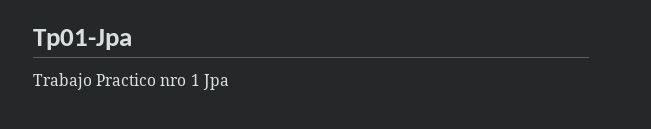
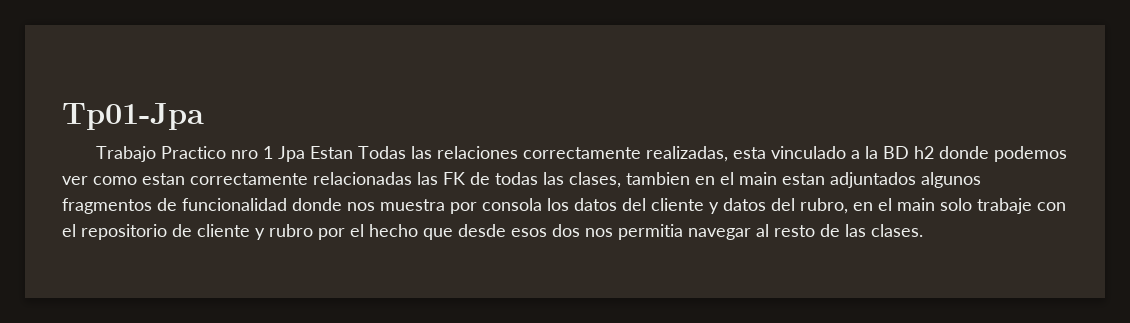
- Trabajo Practico nro 1 Jpa
+ Trabajo Practico nro 1 Jpa Estan Todas las relaciones correctamente realizadas, esta vinculado a la BD h2 donde podemos ver como estan correctamente relacionadas las FK de todas las clases, tambien en el main estan adjuntados algunos fragmentos de funcionalidad donde nos muestra por consola los datos del cliente y datos del rubro, en el main solo trabaje con el repositorio de cliente y rubro por el hecho que desde esos dos nos permitia navegar al resto de las clases.

